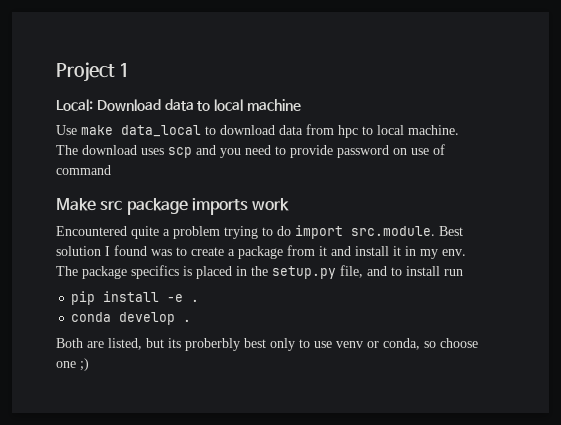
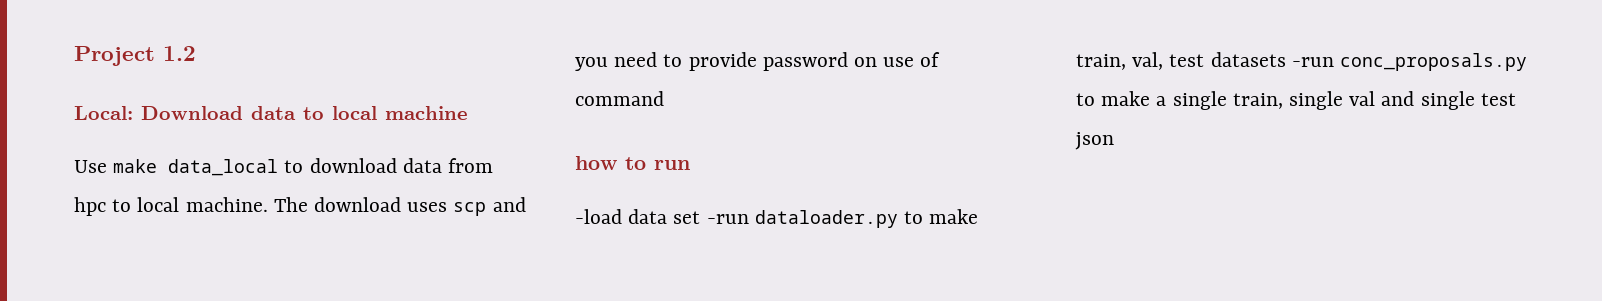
- Project 1
+ Project 1.2
- Make src package imports work
- Encountered quite a problem trying to do import src.module. Best solution I found was to create a package from it and install it in my env. The package specifics is placed in the setup.py file, and to install run
- pip install -e .
- conda develop .
- Both are listed, but its proberbly best only to use venv or conda, so choose one ;)
+ how to run
+ -load data set -run dataloader.py to make train, val, test datasets -run conc_proposals.py to make a single train, single val and single test json

